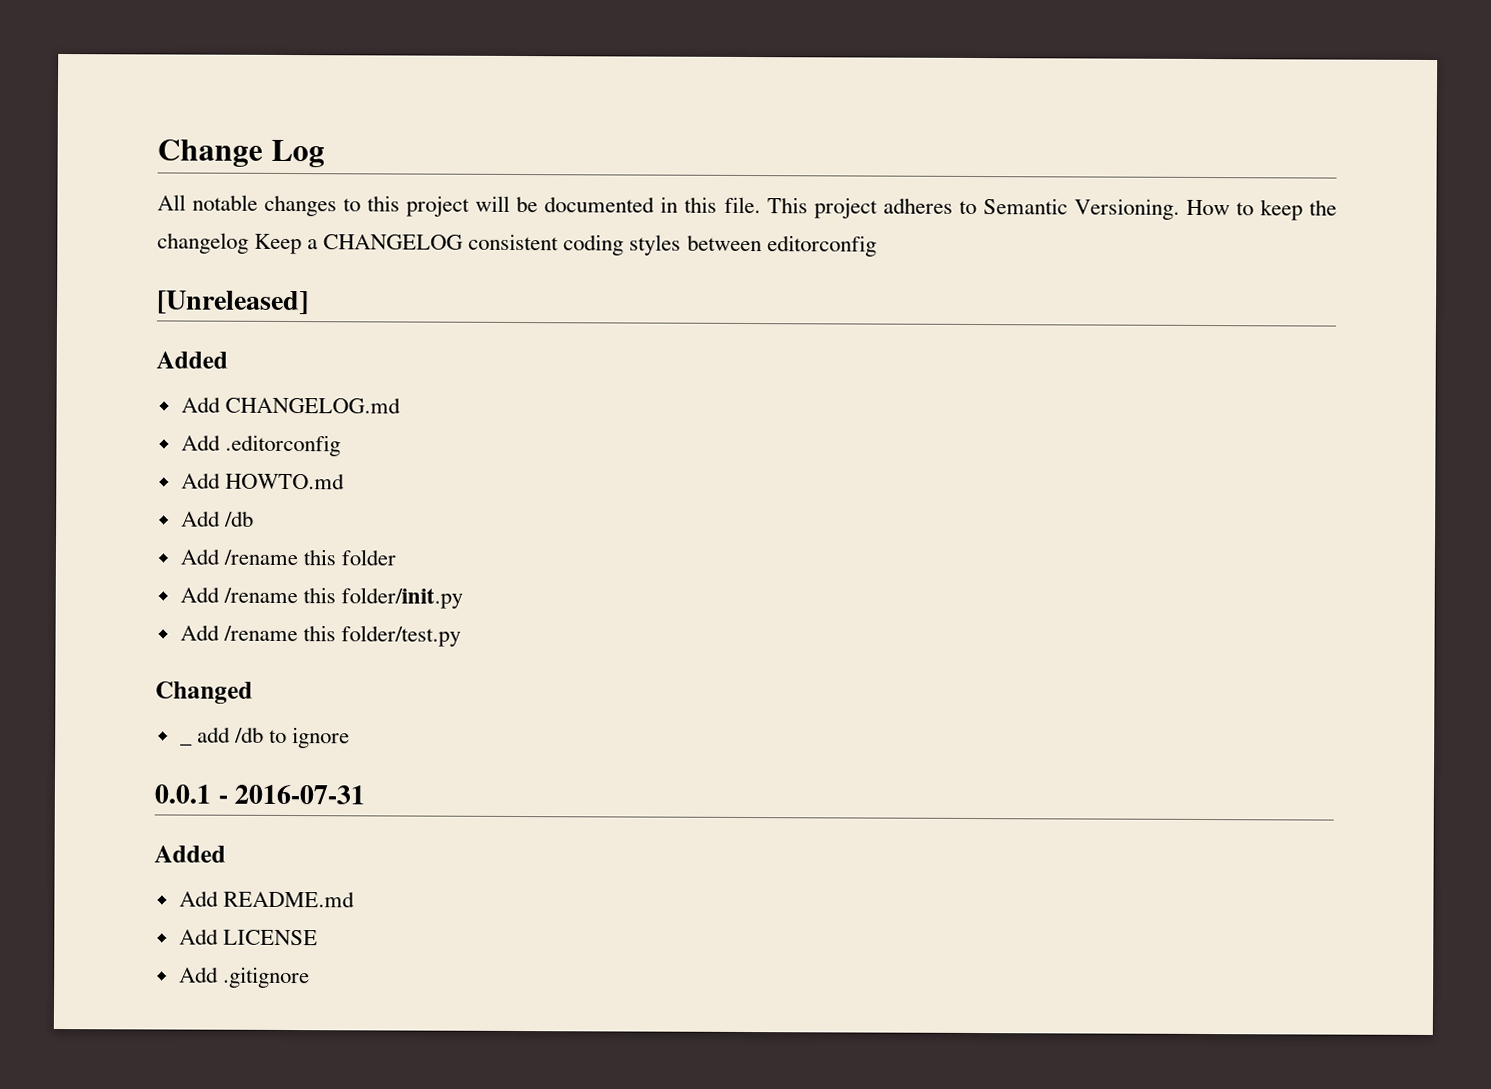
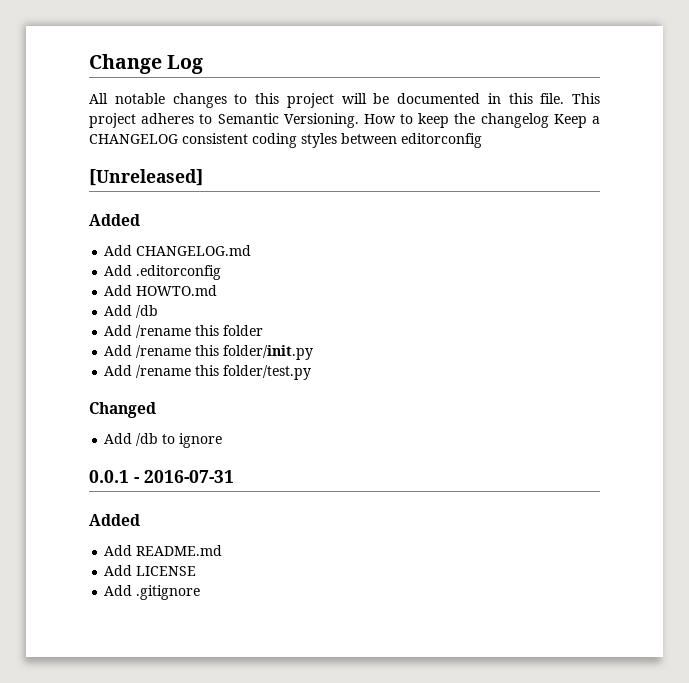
- _ add /db to ignore
+ Add /db to ignore

